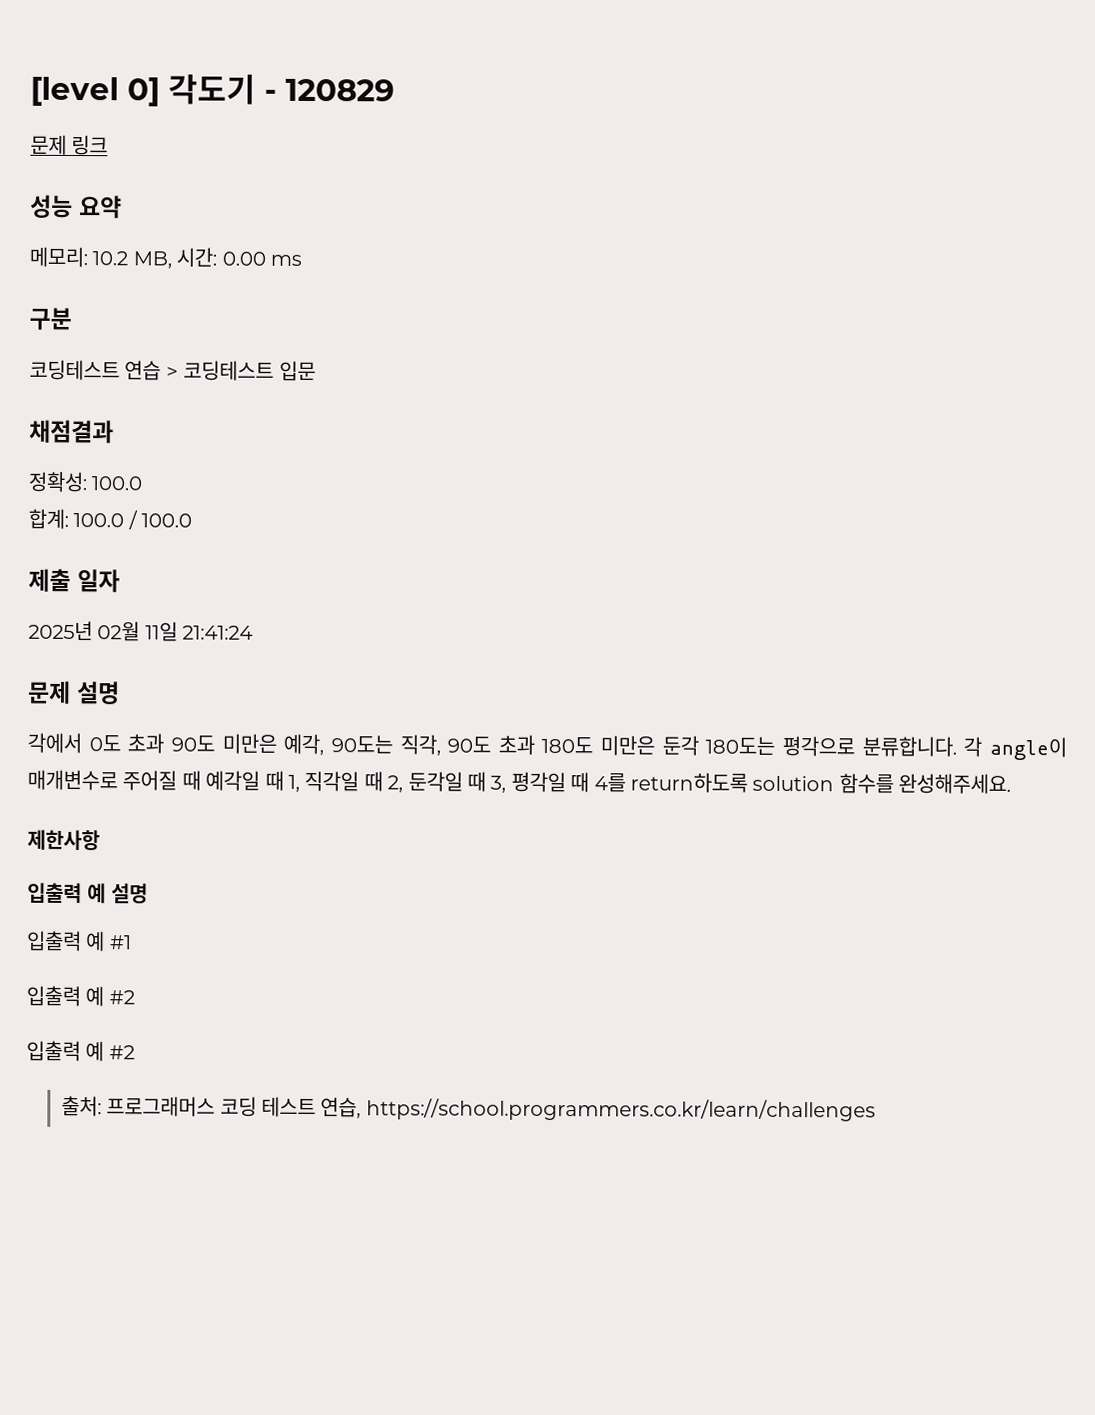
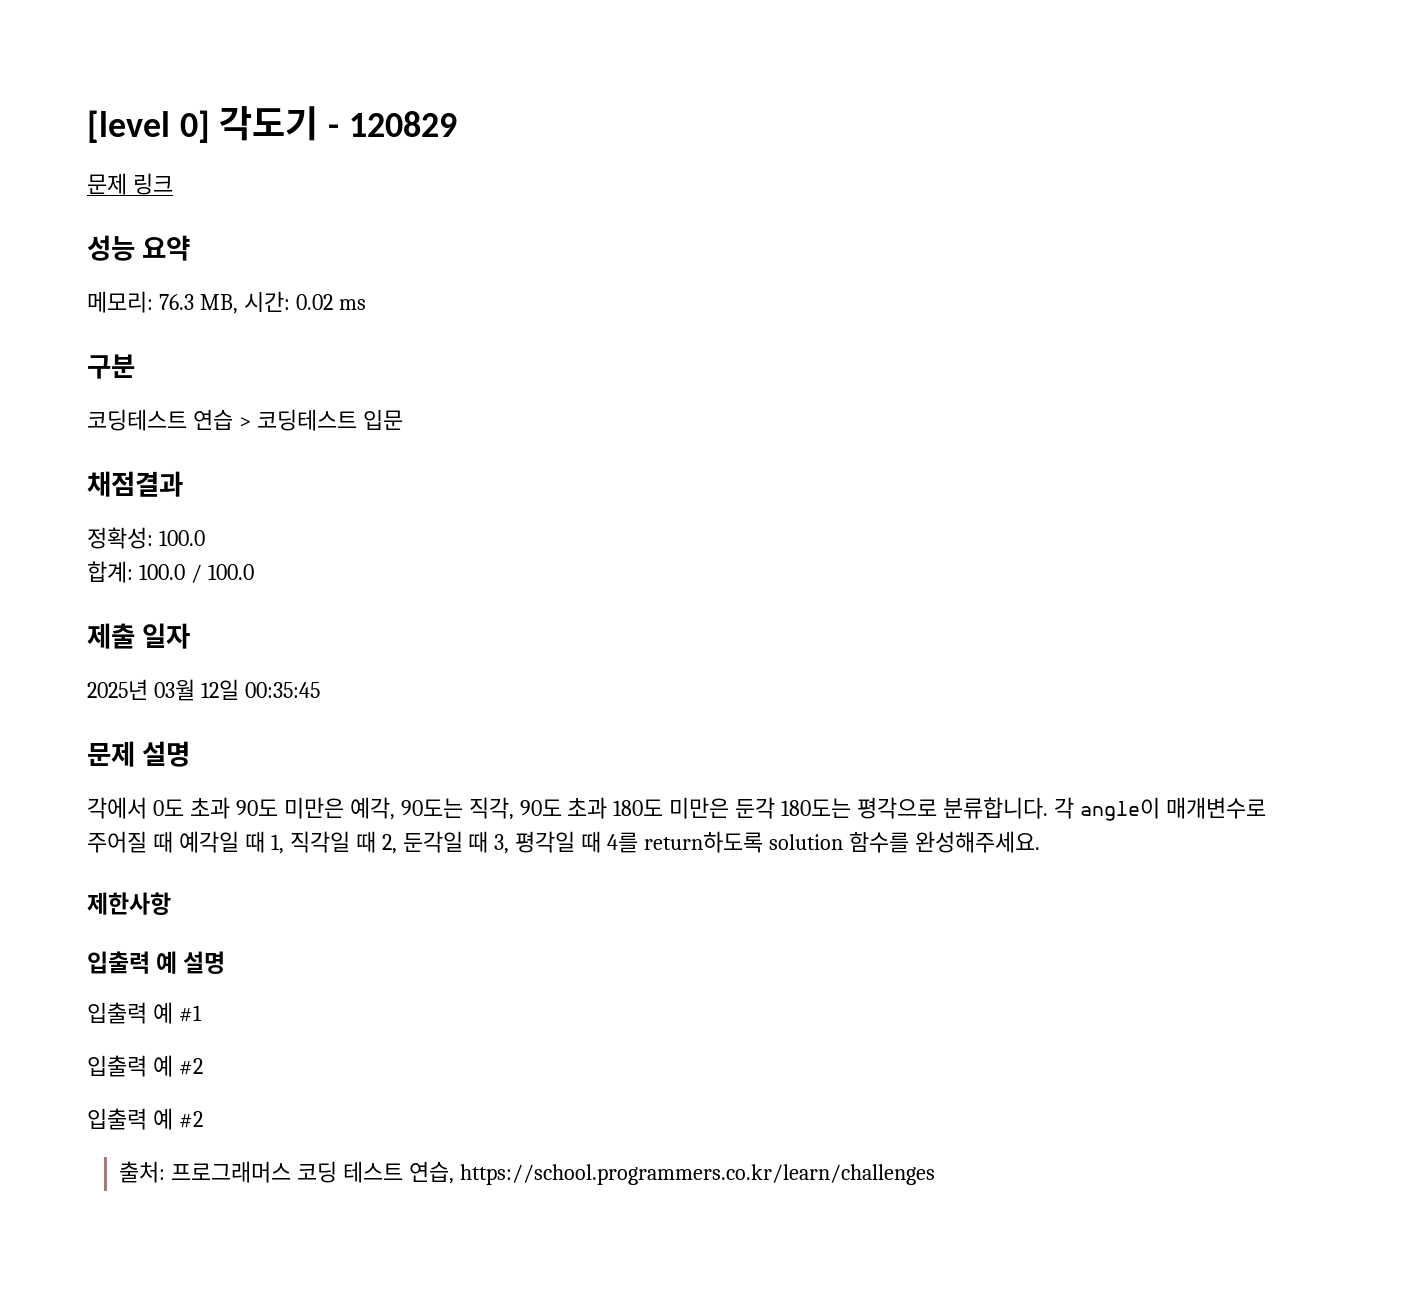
- 메모리: 10.2 MB, 시간: 0.00 ms
+ 메모리: 76.3 MB, 시간: 0.02 ms
- 2025년 02월 11일 21:41:24
+ 2025년 03월 12일 00:35:45

